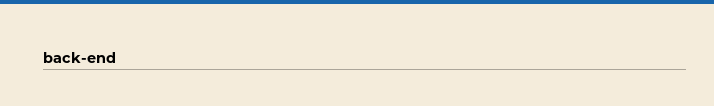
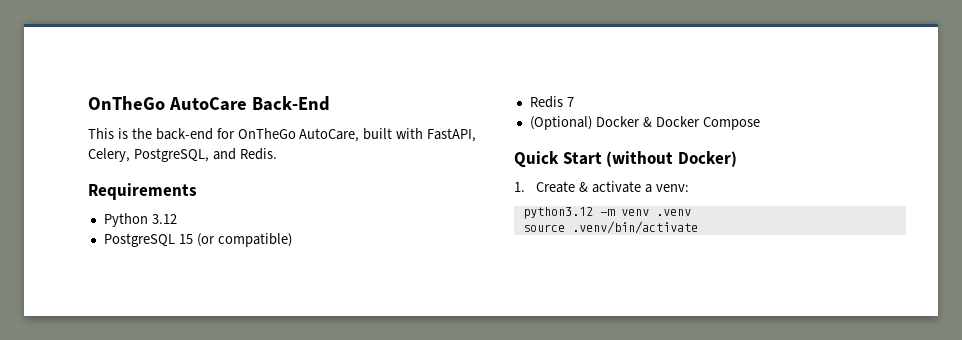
- back-end
+ OnTheGo AutoCare Back-End
+ This is the back-end for OnTheGo AutoCare, built with FastAPI, Celery, PostgreSQL, and Redis.
+ Requirements
+ Python 3.12
+ PostgreSQL 15 (or compatible)
+ Redis 7
+ (Optional) Docker & Docker Compose
+ Quick Start (without Docker)
+ 1. Create & activate a venv:
+ python3.12 -m venv .venv
+ source .venv/bin/activate

